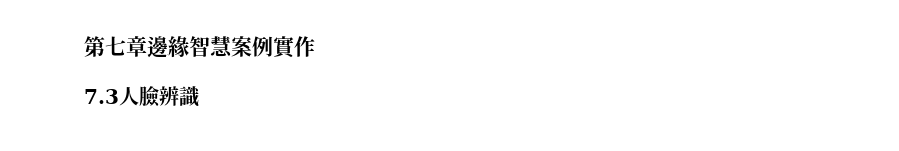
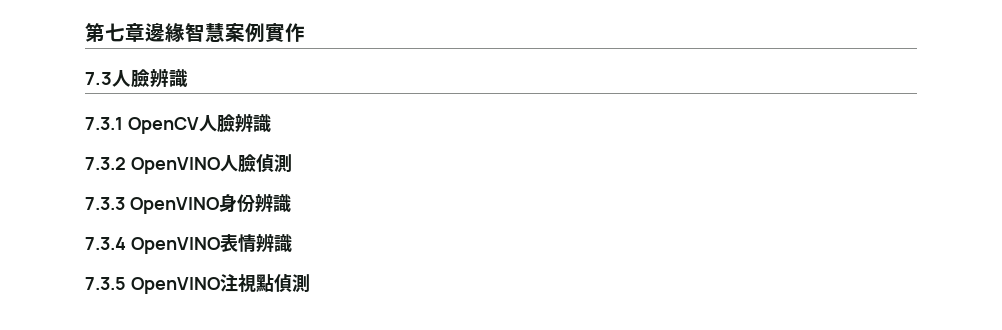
+ 7.3.1 OpenCV人臉辨識
+ 7.3.2 OpenVINO人臉偵測
+ 7.3.3 OpenVINO身份辨識
+ 7.3.4 OpenVINO表情辨識
+ 7.3.5 OpenVINO注視點偵測

